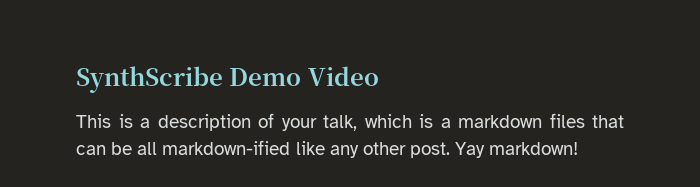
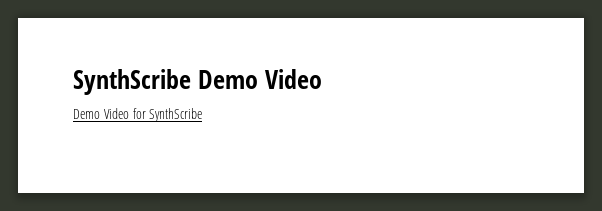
- This is a description of your talk, which is a markdown files that can be all markdown-ified like any other post. Yay markdown!
+ Demo Video for SynthScribe

